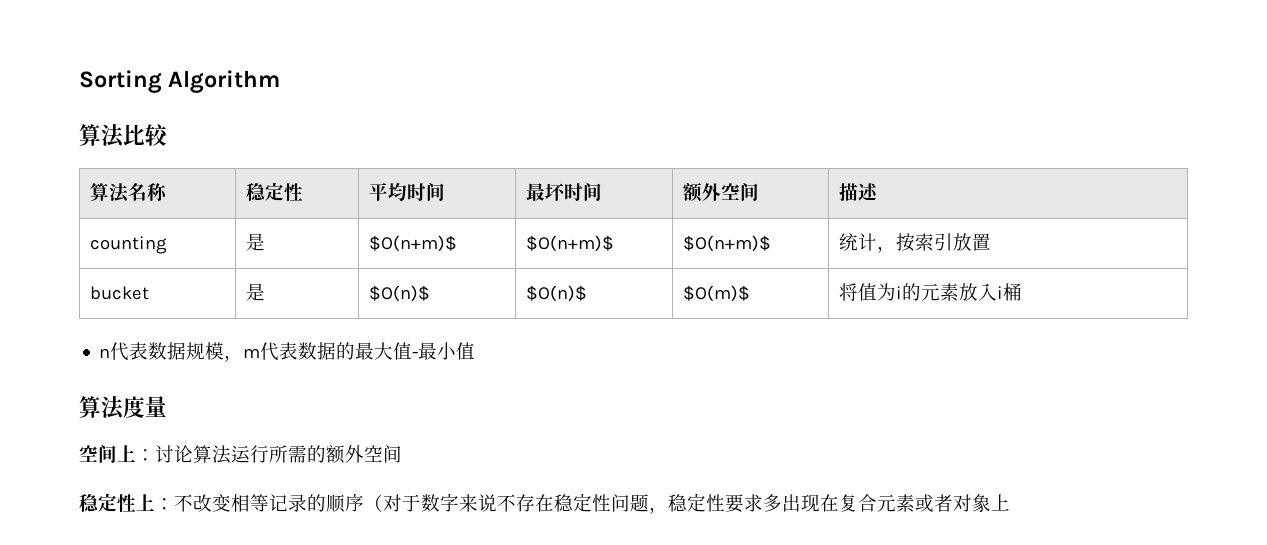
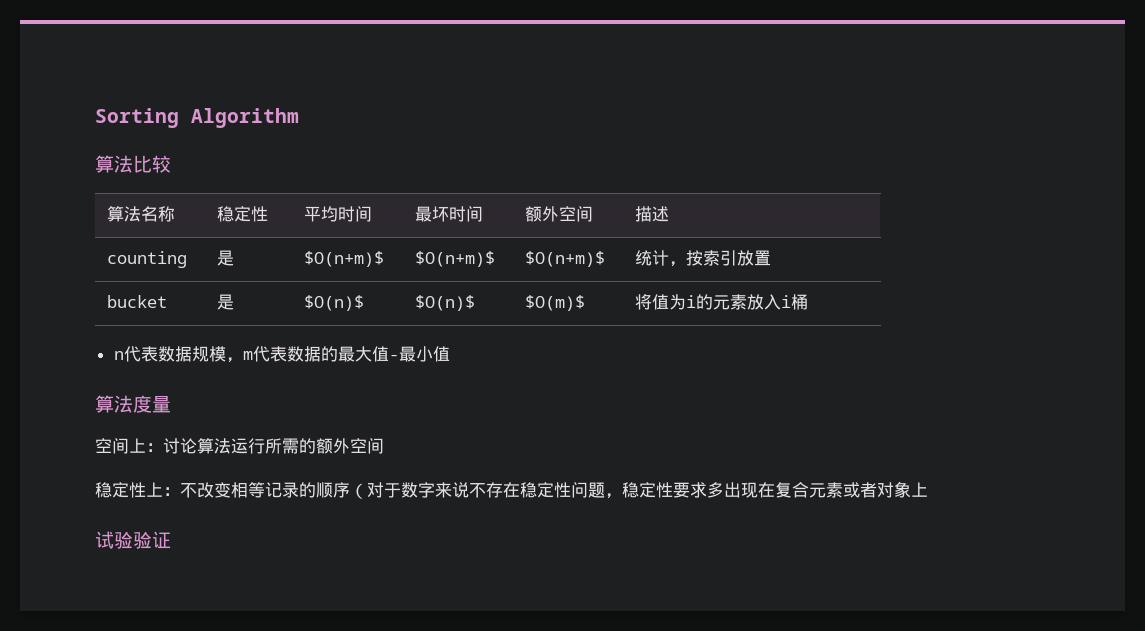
+ 试验验证

